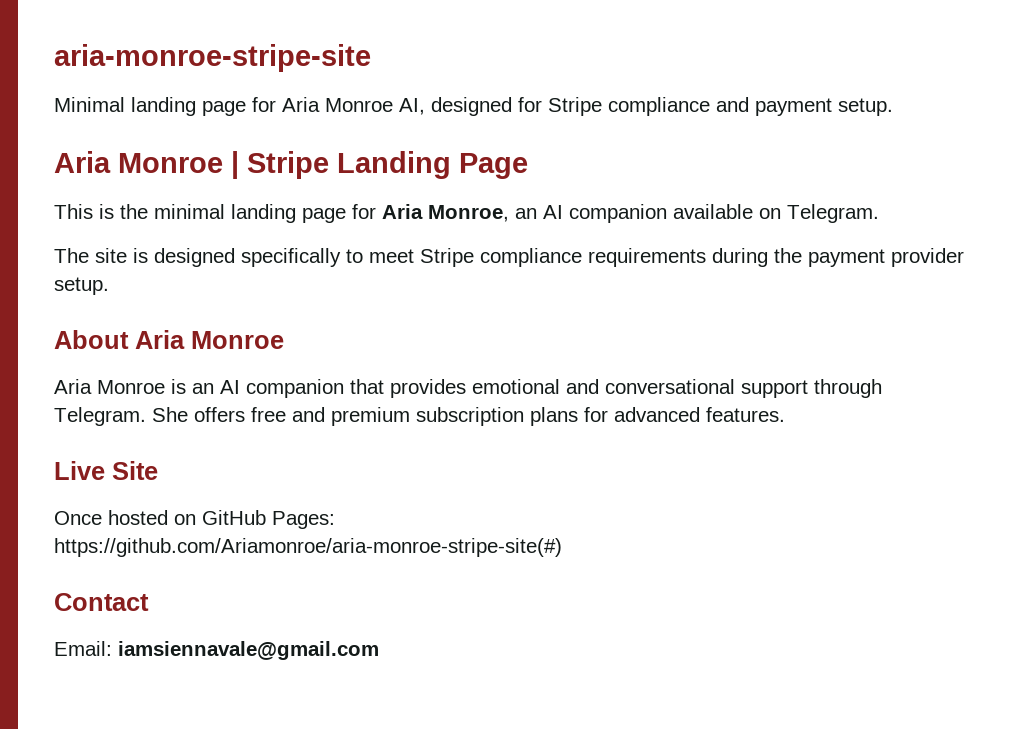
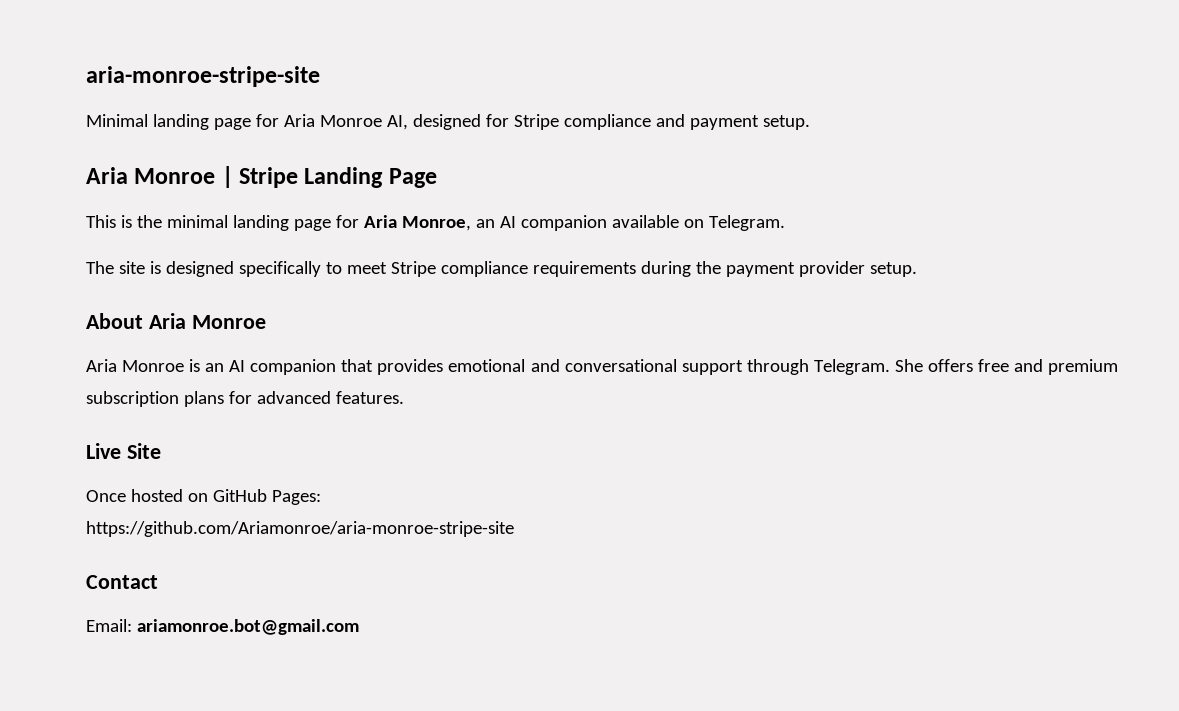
- https://github.com/Ariamonroe/aria-monroe-stripe-site(#)
+ https://github.com/Ariamonroe/aria-monroe-stripe-site
- Email: iamsiennavale@gmail.com
+ Email: ariamonroe.bot@gmail.com

